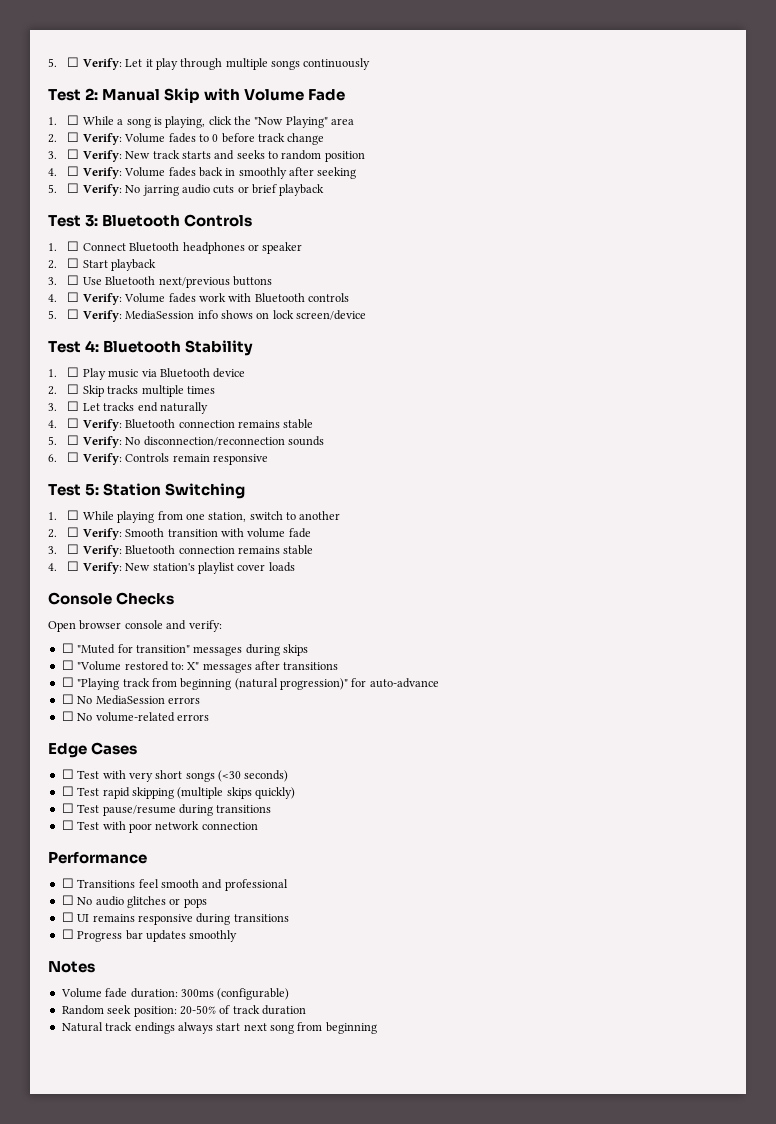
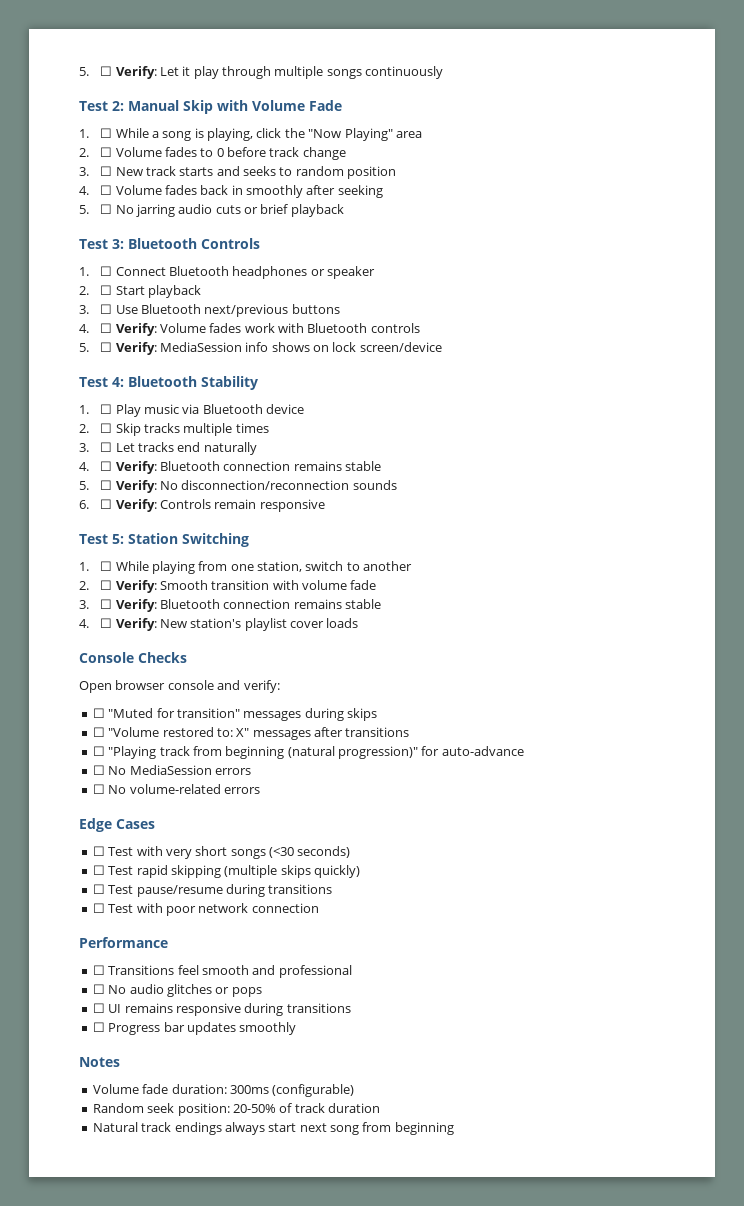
- 2. ☐ Verify: Volume fades to 0 before track change
+ 2. ☐ Volume fades to 0 before track change
- 3. ☐ Verify: New track starts and seeks to random position
+ 3. ☐ New track starts and seeks to random position
- 4. ☐ Verify: Volume fades back in smoothly after seeking
+ 4. ☐ Volume fades back in smoothly after seeking
- 5. ☐ Verify: No jarring audio cuts or brief playback
+ 5. ☐ No jarring audio cuts or brief playback

